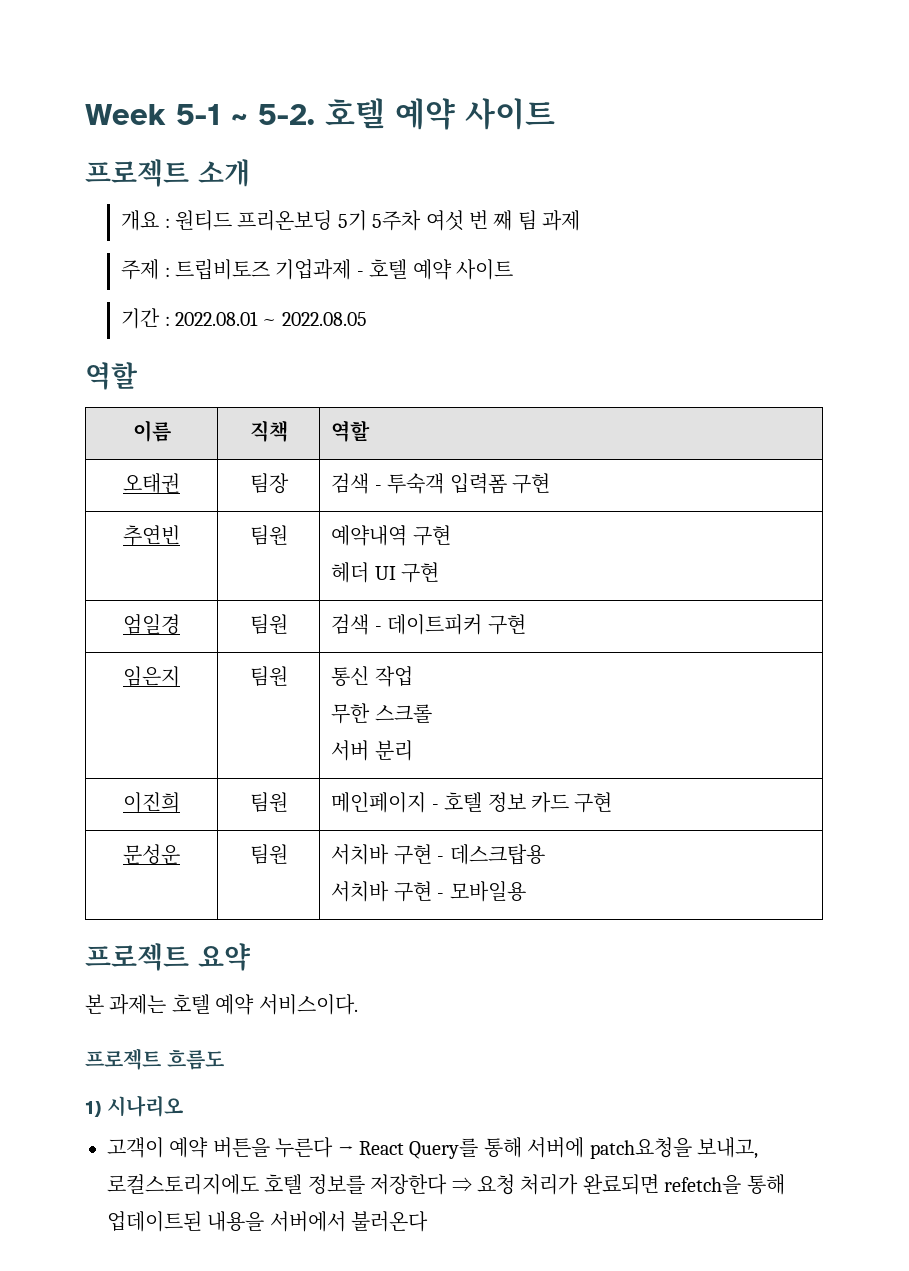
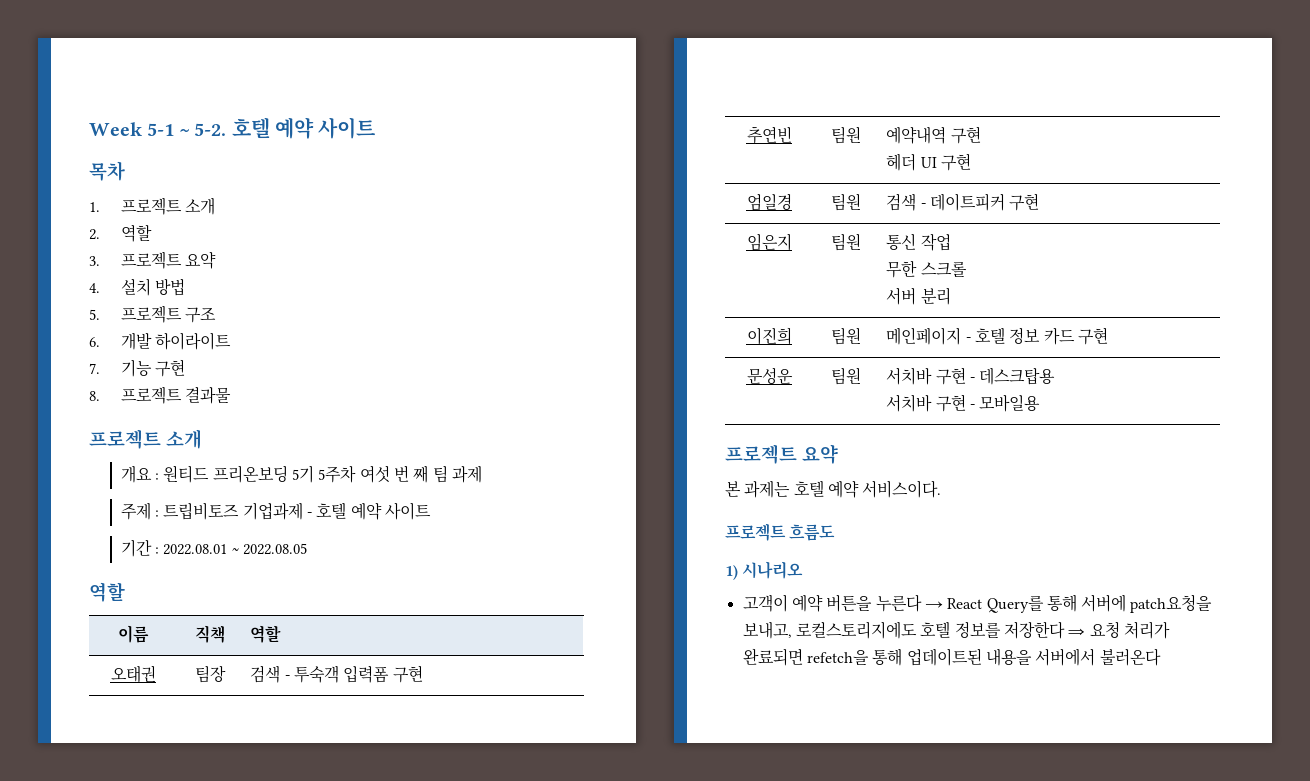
+ 목차
+ 1. 프로젝트 소개
+ 2. 역할
+ 3. 프로젝트 요약
+ 4. 설치 방법
+ 5. 프로젝트 구조
+ 6. 개발 하이라이트
+ 7. 기능 구현
+ 8. 프로젝트 결과물

